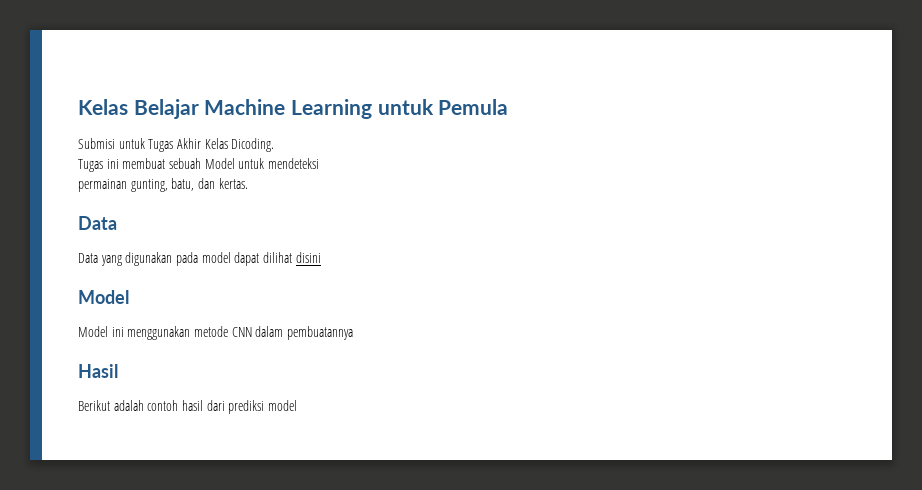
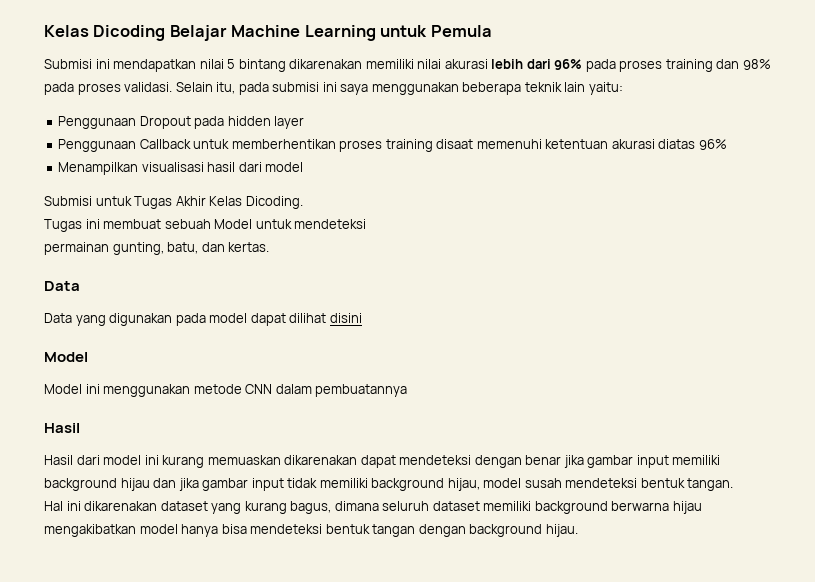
- Kelas Belajar Machine Learning untuk Pemula
+ Kelas Dicoding Belajar Machine Learning untuk Pemula
+ Submisi ini mendapatkan nilai 5 bintang dikarenakan memiliki nilai akurasi lebih dari 96% pada proses training dan 98% pada proses validasi. Selain itu, pada submisi ini saya menggunakan beberapa teknik lain yaitu:
+ Penggunaan Dropout pada hidden layer
+ Penggunaan Callback untuk memberhentikan proses training disaat memenuhi ketentuan akurasi diatas 96%
+ Menampilkan visualisasi hasil dari model
- Berikut adalah contoh hasil dari prediksi model
+ Hasil dari model ini kurang memuaskan dikarenakan dapat mendeteksi dengan benar jika gambar input memiliki background hijau dan jika gambar input tidak memiliki background hijau, model susah mendeteksi bentuk tangan.
+ Hal ini dikarenakan dataset yang kurang bagus, dimana seluruh dataset memiliki background berwarna hijau mengakibatkan model hanya bisa mendeteksi bentuk tangan dengan background hijau.

